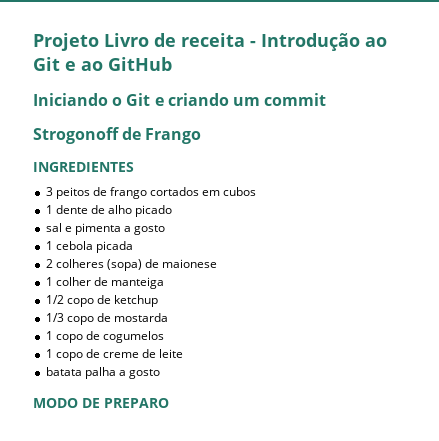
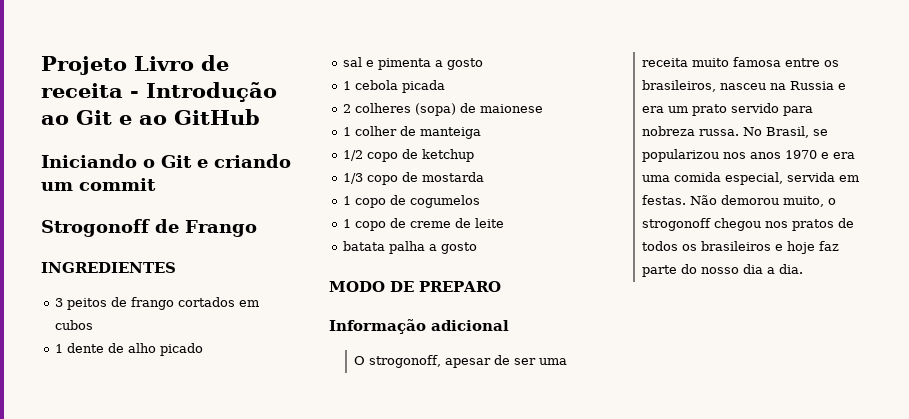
+ Informação adicional
+ O strogonoff, apesar de ser uma receita muito famosa entre os brasileiros, nasceu na Russia e era um prato servido para nobreza russa. No Brasil, se popularizou nos anos 1970 e era uma comida especial, servida em festas. Não demorou muito, o strogonoff chegou nos pratos de todos os brasileiros e hoje faz parte do nosso dia a dia.

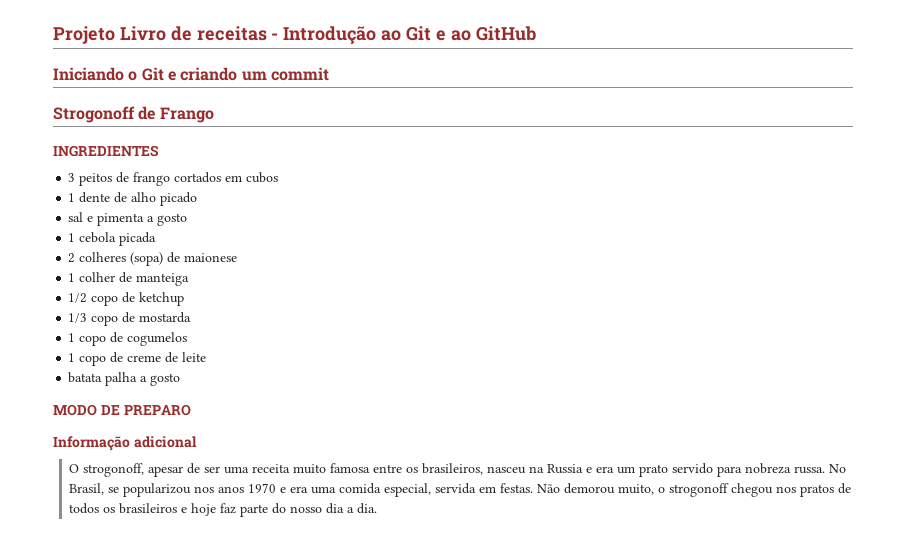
- Projeto Livro de receita - Introdução ao Git e ao GitHub
+ Projeto Livro de receitas - Introdução ao Git e ao GitHub

